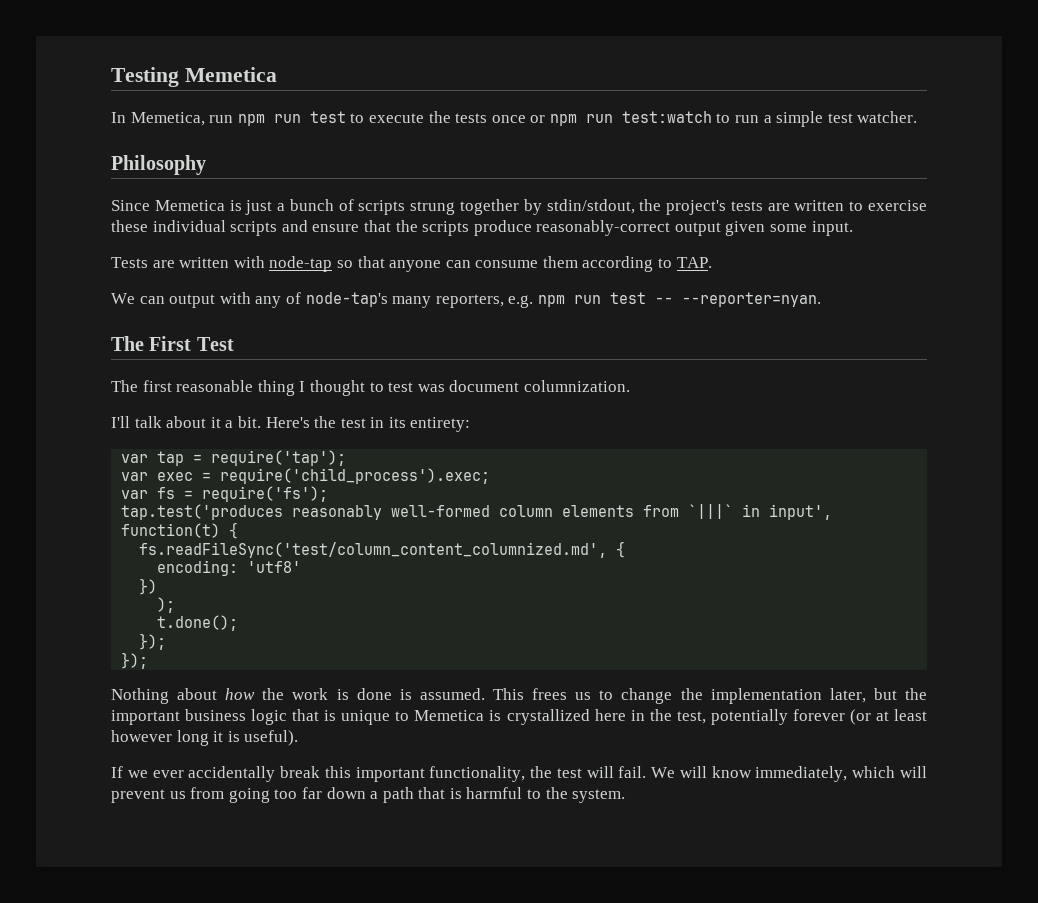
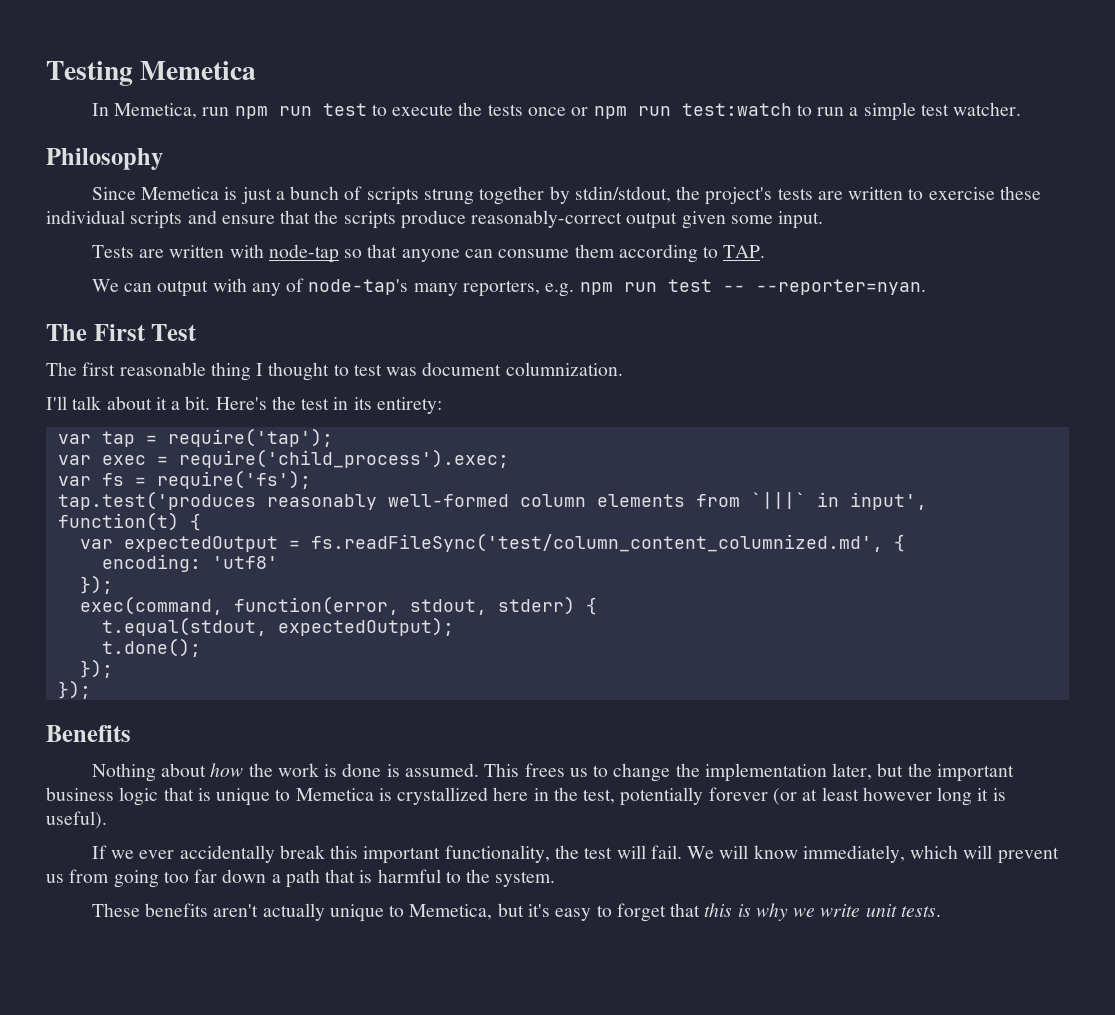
- fs.readFileSync('test/column_content_columnized.md', {
+ var expectedOutput = fs.readFileSync('test/column_content_columnized.md', {
  encoding: 'utf8'
- })
- );
+ });
+ exec(command, function(error, stdout, stderr) {
+ t.equal(stdout, expectedOutput);
+ Benefits
+ These benefits aren't actually unique to Memetica, but it's easy to forget that this is why we write unit tests.

